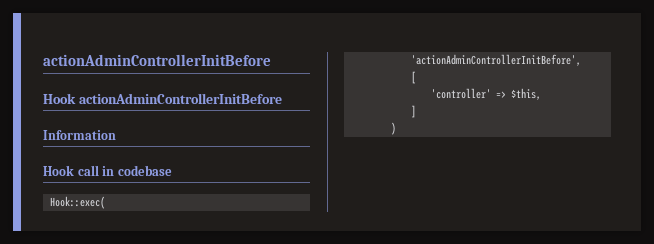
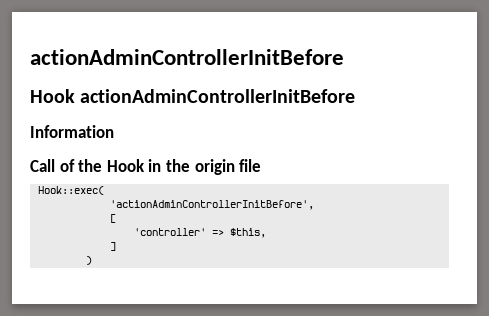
- Hook call in codebase
+ Call of the Hook in the origin file

